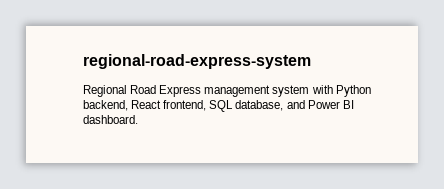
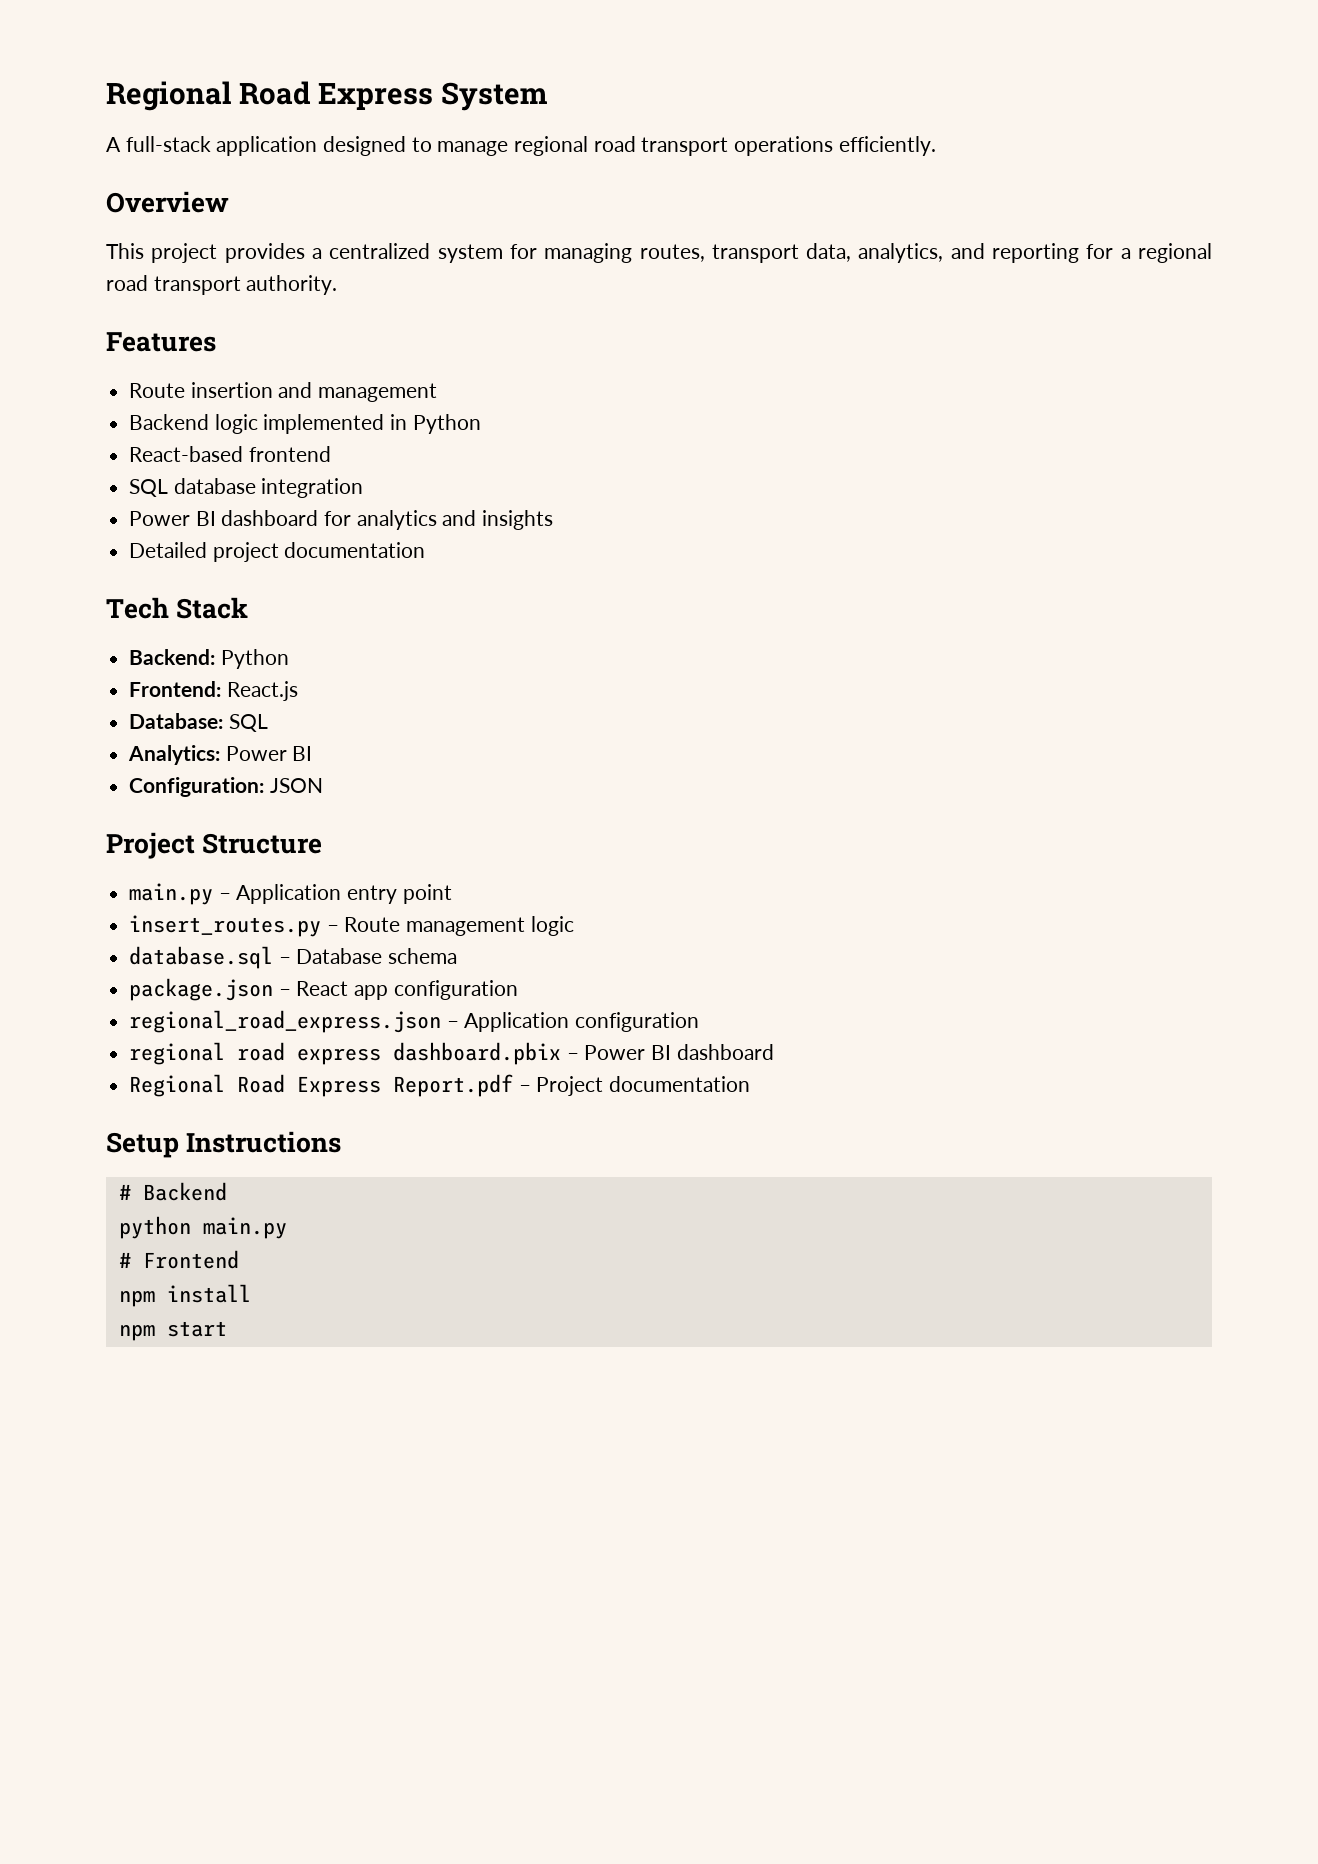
- regional-road-express-system
- Regional Road Express management system with Python backend, React frontend, SQL database, and Power BI dashboard.
+ Regional Road Express System
+ A full-stack application designed to manage regional road transport operations efficiently.
+ Overview
+ This project provides a centralized system for managing routes, transport data, analytics, and reporting for a regional road transport authority.
+ Features
+ Route insertion and management
+ Backend logic implemented in Python
+ React-based frontend
+ SQL database integration
+ Power BI dashboard for analytics and insights
+ Detailed project documentation
+ Tech Stack
+ Backend: Python
+ Frontend: React.js
+ Database: SQL
+ Analytics: Power BI
+ Configuration: JSON
+ Project Structure
+ main.py – Application entry point
+ insert_routes.py – Route management logic
+ database.sql – Database schema
+ package.json – React app configuration
+ regional_road_express.json – Application configuration
+ regional road express dashboard.pbix – Power BI dashboard
+ Regional Road Express Report.pdf – Project documentation
+ Setup Instructions
+ # Backend
+ python main.py
+ # Frontend
+ npm install
+ npm start

